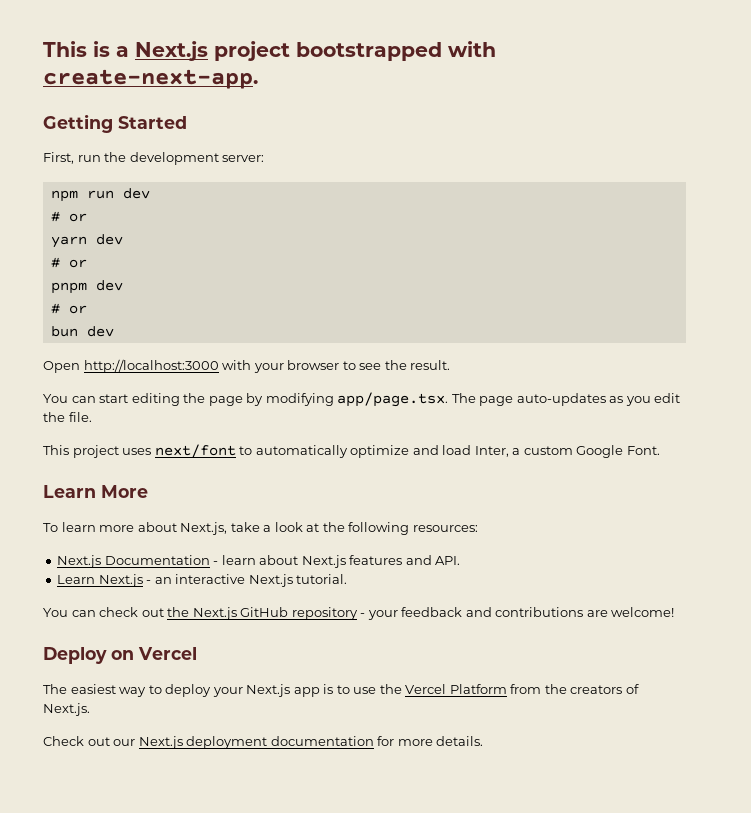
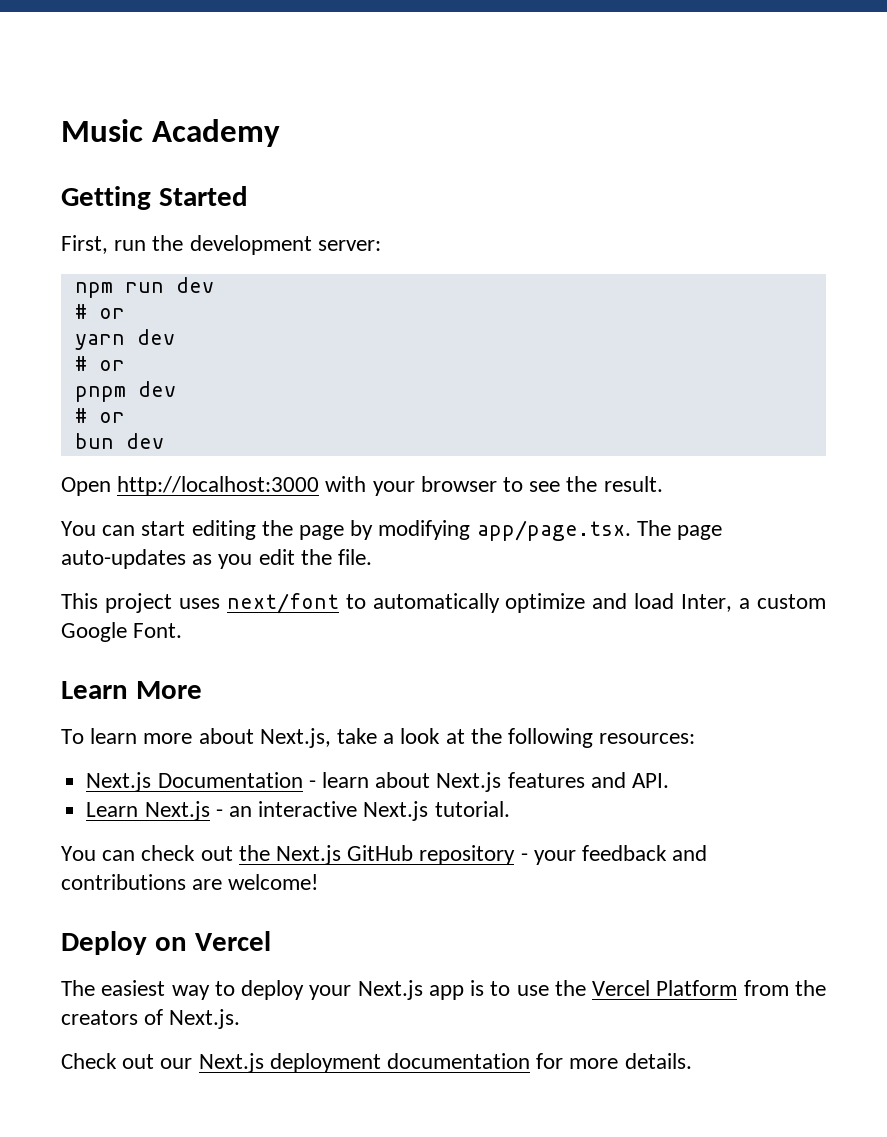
- This is a Next.js project bootstrapped with create-next-app.
+ Music Academy

